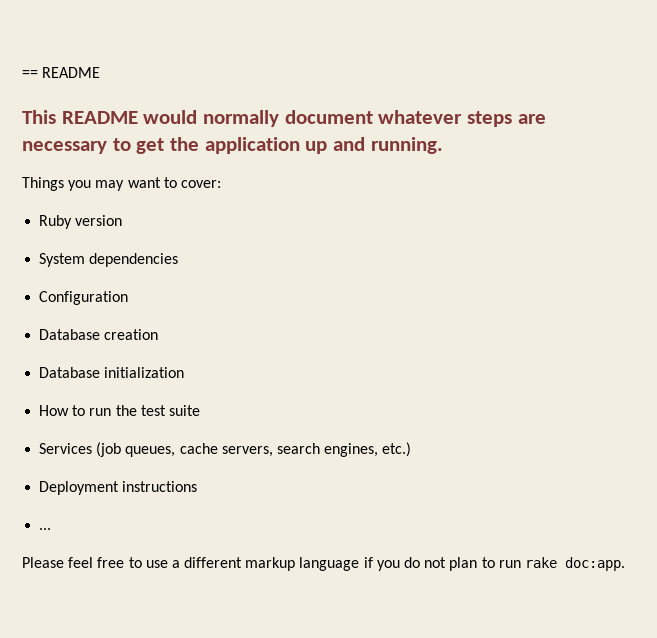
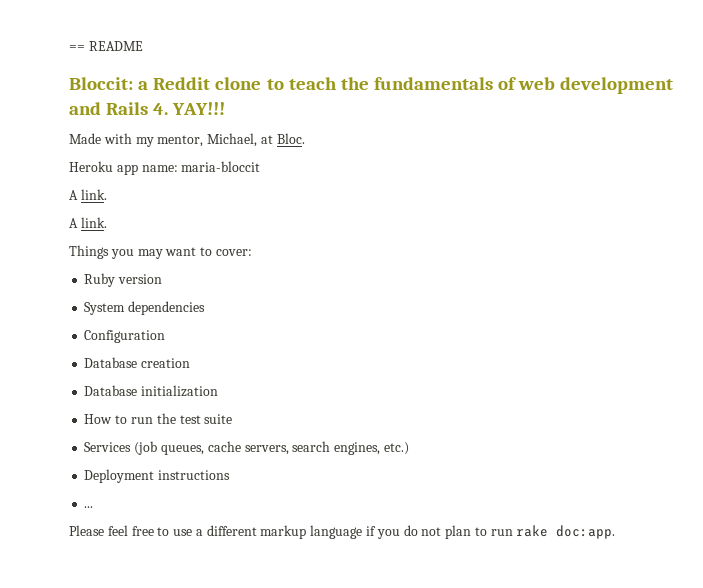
- This README would normally document whatever steps are necessary to get the application up and running.
+ Bloccit: a Reddit clone to teach the fundamentals of web development and Rails 4. YAY!!!
+ Made with my mentor, Michael, at Bloc.
+ Heroku app name: maria-bloccit
+ A link.
+ A link.

